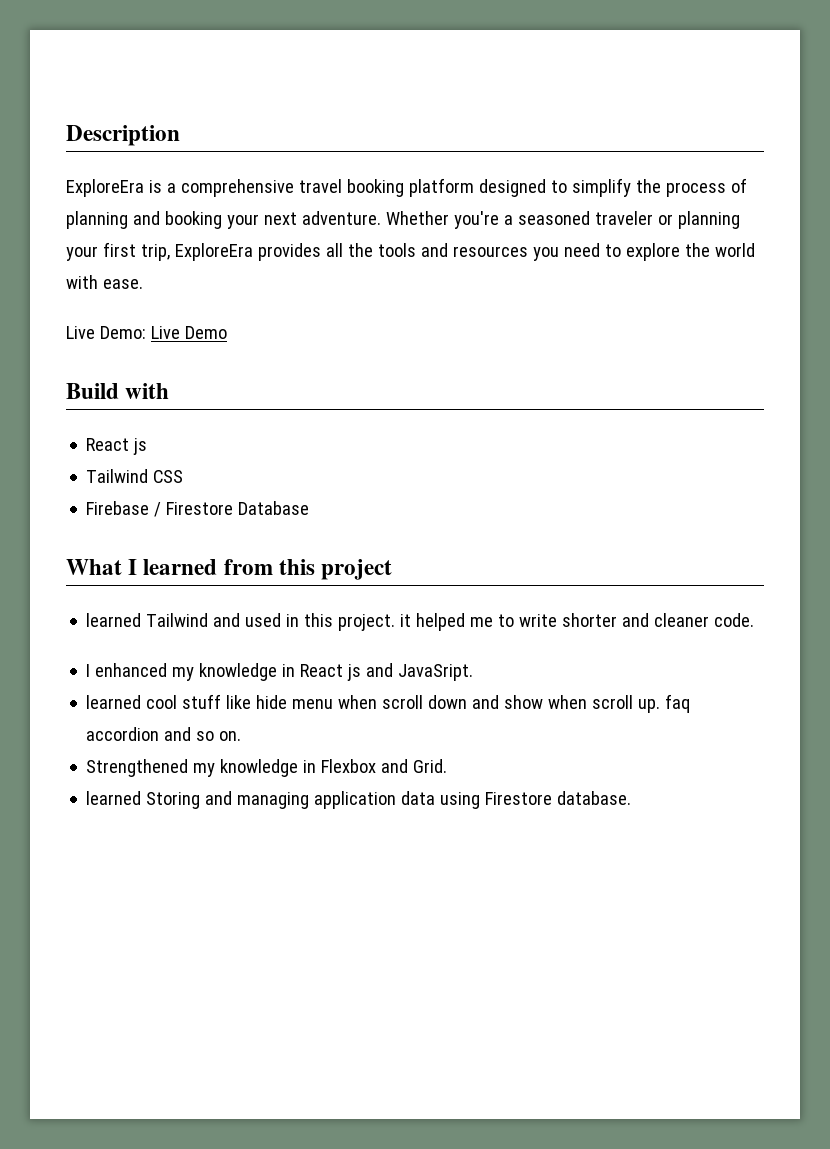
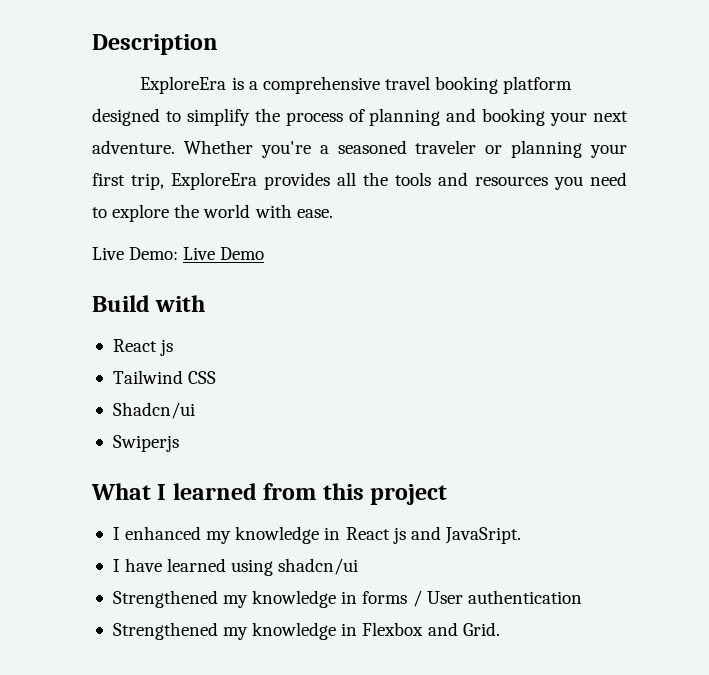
- Firebase / Firestore Database
+ Shadcn/ui
+ Swiperjs
- learned Tailwind and used in this project. it helped me to write shorter and cleaner code.
- learned cool stuff like hide menu when scroll down and show when scroll up. faq accordion and so on.
+ I have learned using shadcn/ui
+ Strengthened my knowledge in forms / User authentication
- learned Storing and managing application data using Firestore database.

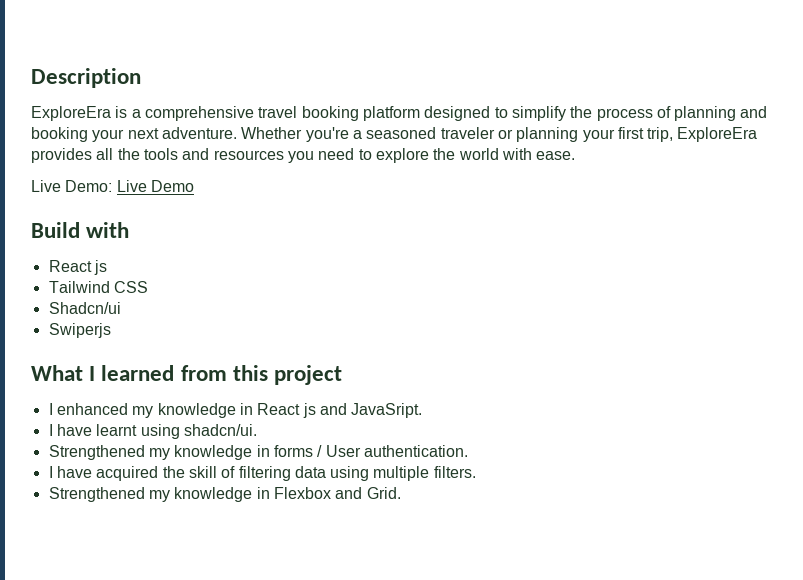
- I have learned using shadcn/ui
+ I have learnt using shadcn/ui.
- Strengthened my knowledge in forms / User authentication
+ Strengthened my knowledge in forms / User authentication.
+ I have acquired the skill of filtering data using multiple filters.

